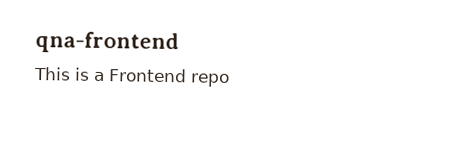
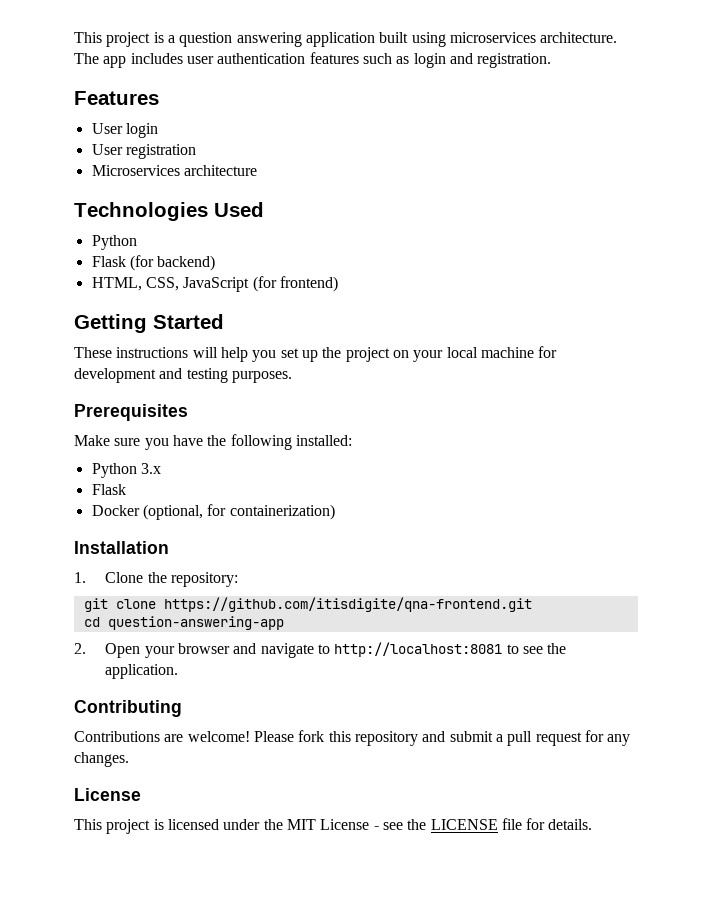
- qna-frontend
- This is a Frontend repo
+ This project is a question answering application built using microservices architecture. The app includes user authentication features such as login and registration.
+ Features
+ User login
+ User registration
+ Microservices architecture
+ Technologies Used
+ Python
+ Flask (for backend)
+ HTML, CSS, JavaScript (for frontend)
+ Getting Started
+ These instructions will help you set up the project on your local machine for development and testing purposes.
+ Prerequisites
+ Make sure you have the following installed:
+ Python 3.x
+ Flask
+ Docker (optional, for containerization)
+ Installation
+ 1. Clone the repository:
+ git clone https://github.com/itisdigite/qna-frontend.git
+ cd question-answering-app
+ 2. Open your browser and navigate to http://localhost:8081 to see the application.
+ Contributing
+ Contributions are welcome! Please fork this repository and submit a pull request for any changes.
+ License
+ This project is licensed under the MIT License - see the LICENSE file for details.

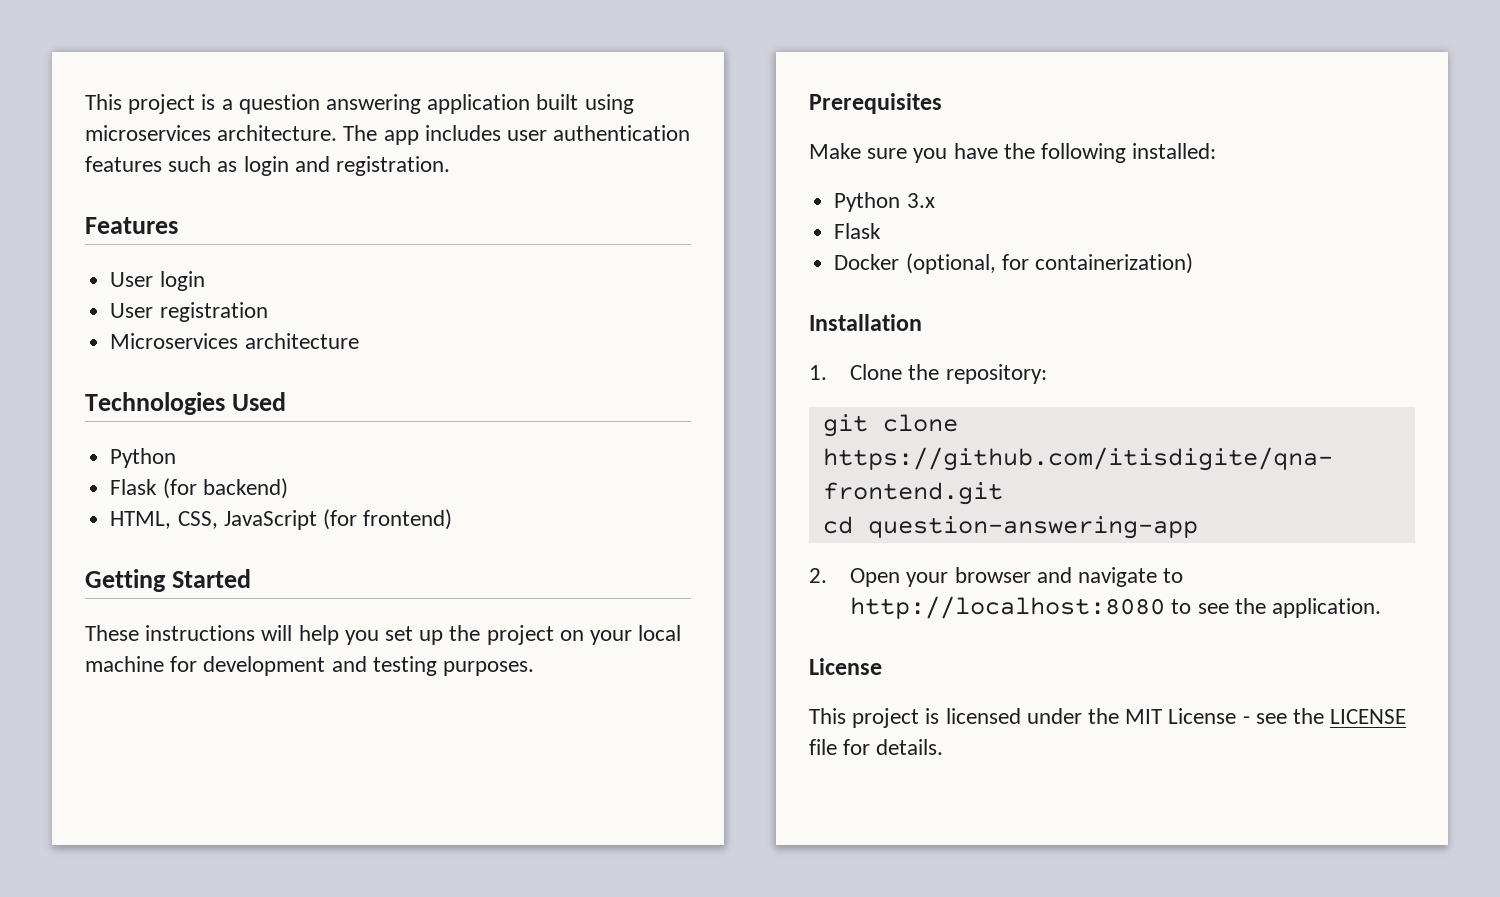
- 2. Open your browser and navigate to http://localhost:8081 to see the application.
+ 2. Open your browser and navigate to http://localhost:8080 to see the application.
- Contributing
- Contributions are welcome! Please fork this repository and submit a pull request for any changes.

